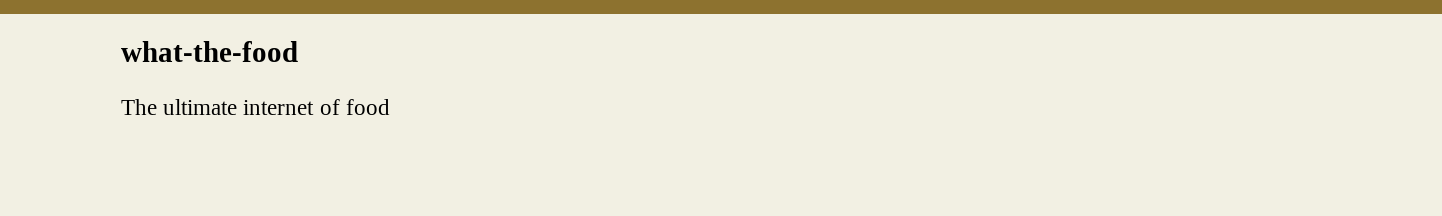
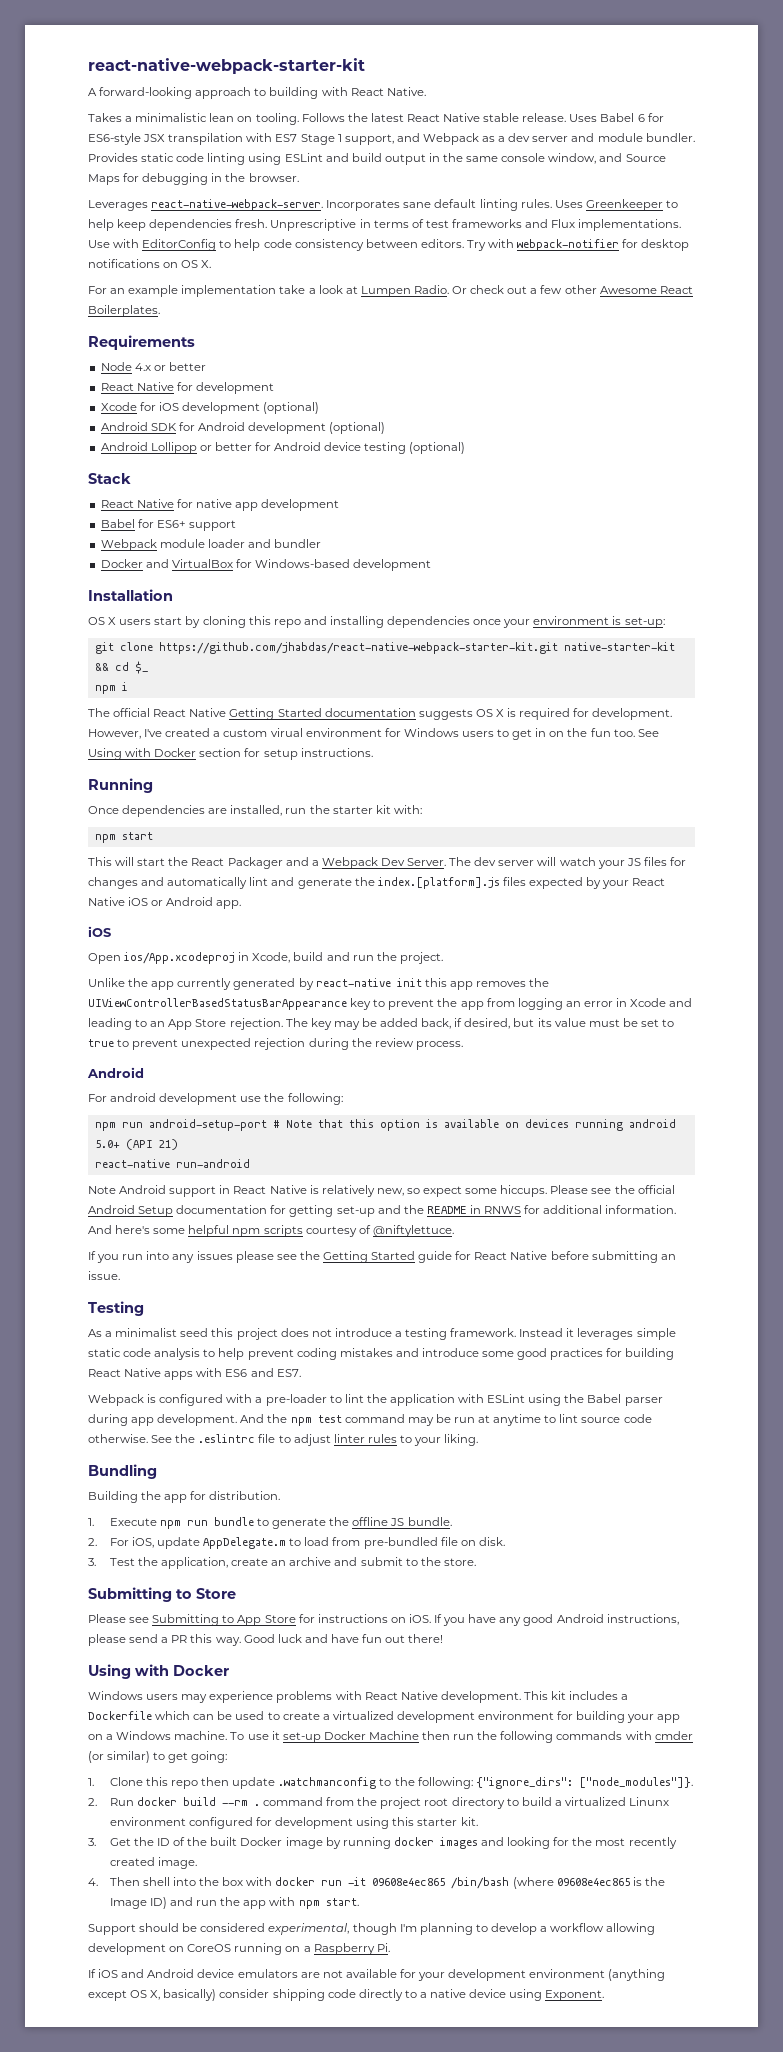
- what-the-food
- The ultimate internet of food
+ react-native-webpack-starter-kit
+ A forward-looking approach to building with React Native.
+ Takes a minimalistic lean on tooling. Follows the latest React Native stable release. Uses Babel 6 for ES6-style JSX transpilation with ES7 Stage 1 support, and Webpack as a dev server and module bundler. Provides static code linting using ESLint and build output in the same console window, and Source Maps for debugging in the browser.
+ Leverages react-native-webpack-server. Incorporates sane default linting rules. Uses Greenkeeper to help keep dependencies fresh. Unprescriptive in terms of test frameworks and Flux implementations. Use with EditorConfig to help code consistency between editors. Try with webpack-notifier for desktop notifications on OS X.
+ For an example implementation take a look at Lumpen Radio. Or check out a few other Awesome React Boilerplates.
+ Requirements
+ Node 4.x or better
+ React Native for development
+ Xcode for iOS development (optional)
+ Android SDK for Android development (optional)
+ Android Lollipop or better for Android device testing (optional)
+ Stack
+ React Native for native app development
+ Babel for ES6+ support
+ Webpack module loader and bundler
+ Docker and VirtualBox for Windows-based development
+ Installation
+ OS X users start by cloning this repo and installing dependencies once your environment is set-up:
+ git clone https://github.com/jhabdas/react-native-webpack-starter-kit.git native-starter-kit && cd $_
+ npm i
+ The official React Native Getting Started documentation suggests OS X is required for development. However, I've created a custom virual environment for Windows users to get in on the fun too. See Using with Docker section for setup instructions.
+ Running
+ Once dependencies are installed, run the starter kit with:
+ npm start
+ This will start the React Packager and a Webpack Dev Server. The dev server will watch your JS files for changes and automatically lint and generate the index.[platform].js files expected by your React Native iOS or Android app.
+ iOS
+ Open ios/App.xcodeproj in Xcode, build and run the project.
+ Unlike the app currently generated by react-native init this app removes the UIViewControllerBasedStatusBarAppearance key to prevent the app from logging an error in Xcode and leading to an App Store rejection. The key may be added back, if desired, but its value must be set to true to prevent unexpected rejection during the review process.
+ Android
+ For android development use the following:
+ npm run android-setup-port # Note that this option is available on devices running android 5.0+ (API 21)
+ react-native run-android
+ Note Android support in React Native is relatively new, so expect some hiccups. Please see the official Android Setup documentation for getting set-up and the README in RNWS for additional information. And here's some helpful npm scripts courtesy of @niftylettuce.
+ If you run into any issues please see the Getting Started guide for React Native before submitting an issue.
+ Testing
+ As a minimalist seed this project does not introduce a testing framework. Instead it leverages simple static code analysis to help prevent coding mistakes and introduce some good practices for building React Native apps with ES6 and ES7.
+ Webpack is configured with a pre-loader to lint the application with ESLint using the Babel parser during app development. And the npm test command may be run at anytime to lint source code otherwise. See the .eslintrc file to adjust linter rules to your liking.
+ Bundling
+ Building the app for distribution.
+ 1. Execute npm run bundle to generate the offline JS bundle.
+ 2. For iOS, update AppDelegate.m to load from pre-bundled file on disk.
+ 3. Test the application, create an archive and submit to the store.
+ Submitting to Store
+ Please see Submitting to App Store for instructions on iOS. If you have any good Android instructions, please send a PR this way. Good luck and have fun out there!
+ Using with Docker
+ Windows users may experience problems with React Native development. This kit includes a Dockerfile which can be used to create a virtualized development environment for building your app on a Windows machine. To use it set-up Docker Machine then run the following commands with cmder (or similar) to get going:
+ 1. Clone this repo then update .watchmanconfig to the following: {"ignore_dirs": ["node_modules"]}.
+ 2. Run docker build --rm . command from the project root directory to build a virtualized Linunx environment configured for development using this starter kit.
+ 3. Get the ID of the built Docker image by running docker images and looking for the most recently created image.
+ 4. Then shell into the box with docker run -it 09608e4ec865 /bin/bash (where 09608e4ec865 is the Image ID) and run the app with npm start.
+ Support should be considered experimental, though I'm planning to develop a workflow allowing development on CoreOS running on a Raspberry Pi.
+ If iOS and Android device emulators are not available for your development environment (anything except OS X, basically) consider shipping code directly to a native device using Exponent.

